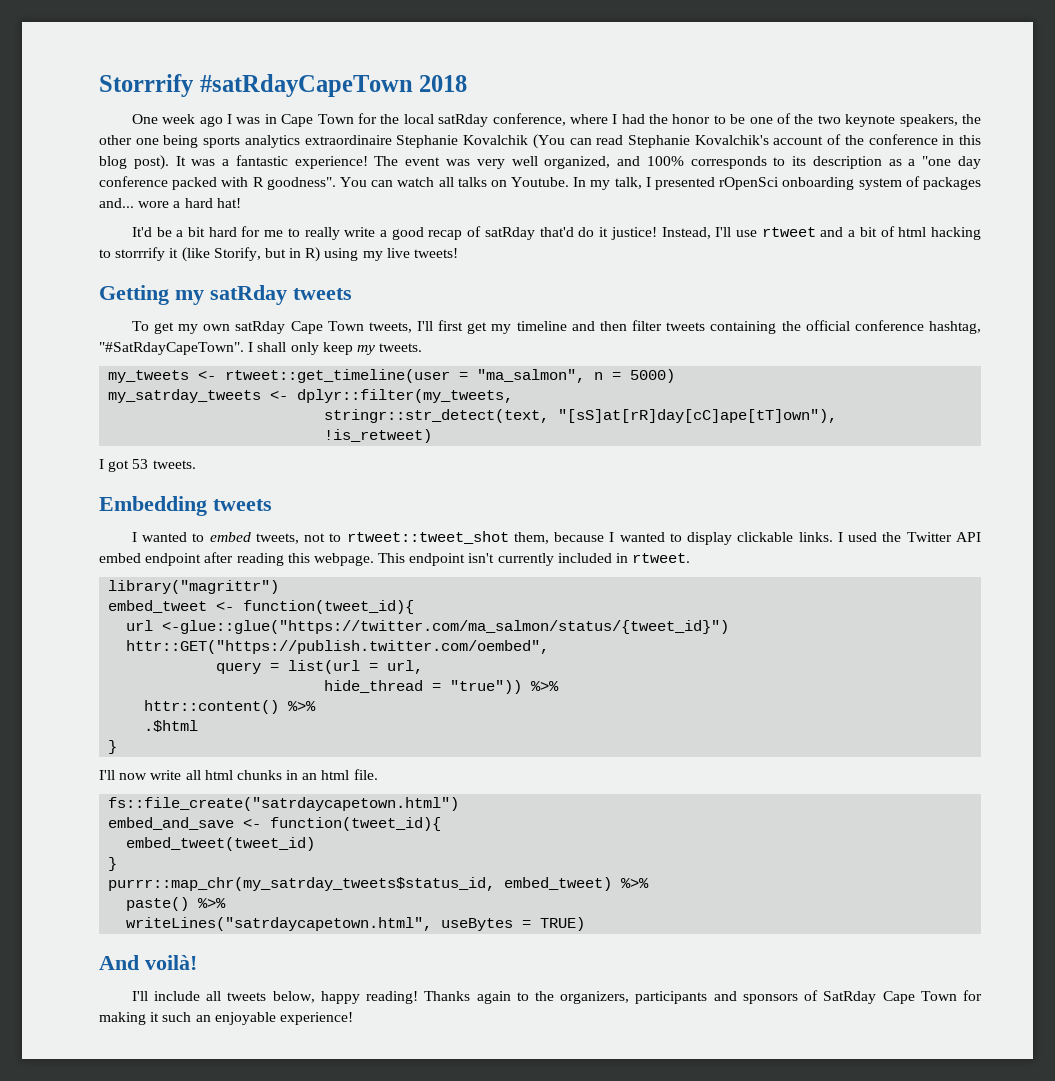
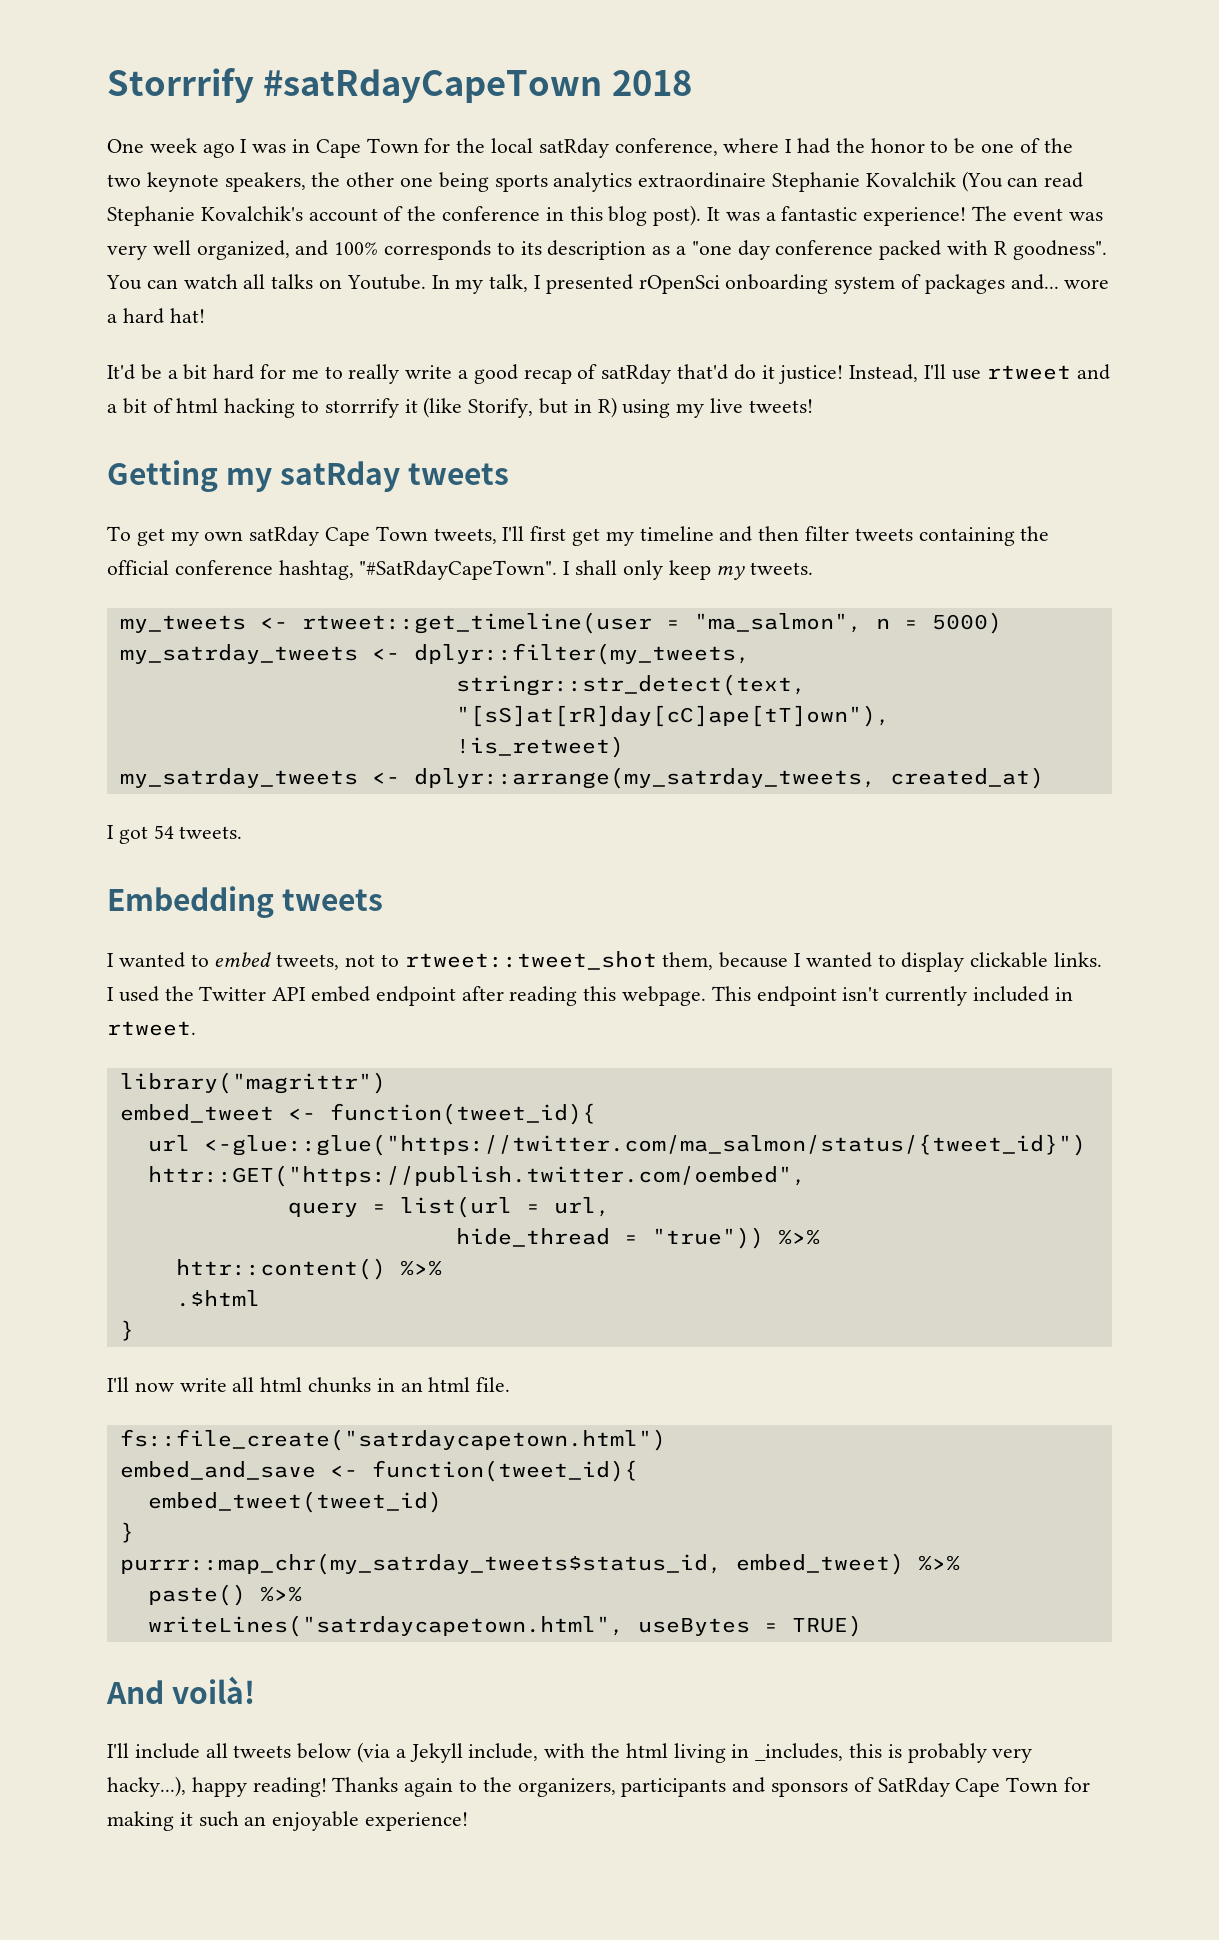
+ my_satrday_tweets <- dplyr::arrange(my_satrday_tweets, created_at)
- I got 53 tweets.
+ I got 54 tweets.
- I'll include all tweets below, happy reading!
+ I'll include all tweets below (via a Jekyll include, with the html living in _includes, this is probably very hacky...), happy reading!

